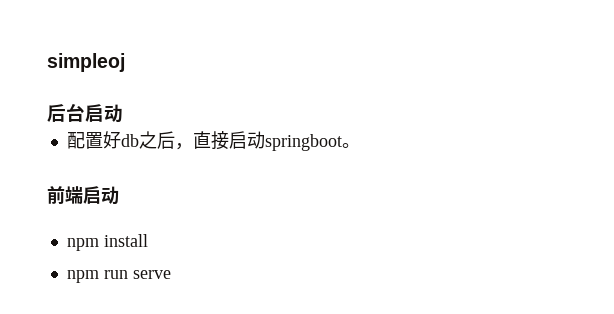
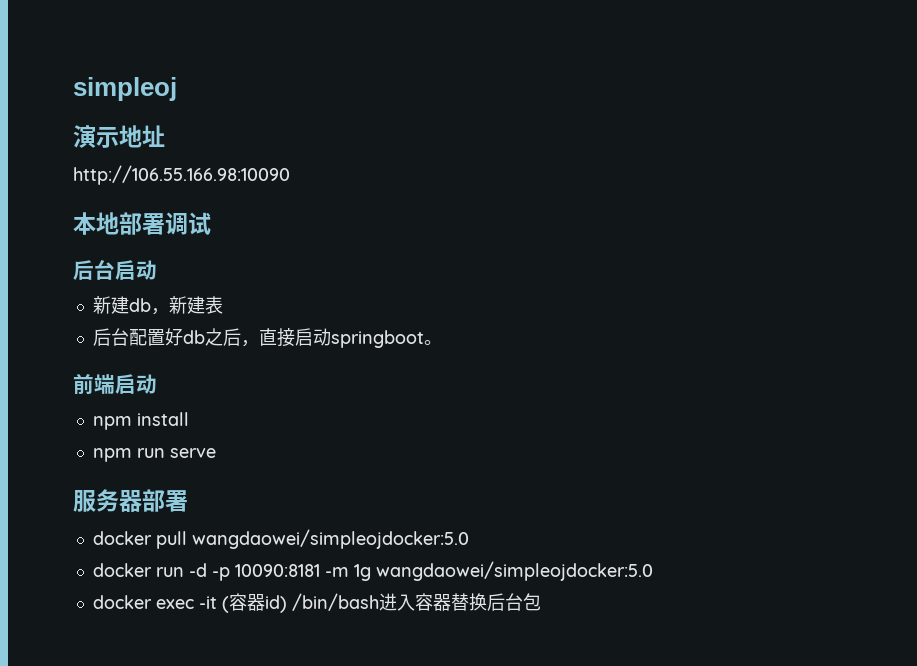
+ 演示地址
+ http://106.55.166.98:10090
+ 本地部署调试
  后台启动
- 配置好db之后，直接启动springboot。
+ 新建db，新建表
+ 后台配置好db之后，直接启动springboot。
+ 服务器部署
+ docker pull wangdaowei/simpleojdocker:5.0
+ docker run -d -p 10090:8181 -m 1g wangdaowei/simpleojdocker:5.0
+ docker exec -it (容器id) /bin/bash进入容器替换后台包

